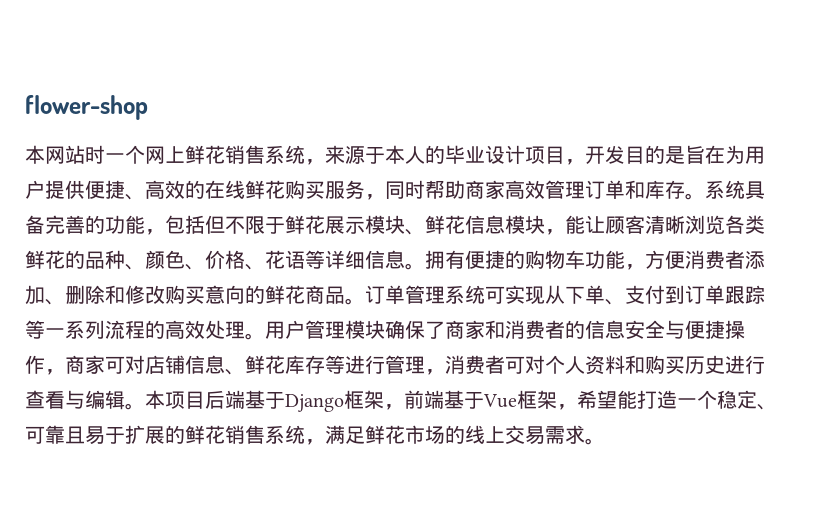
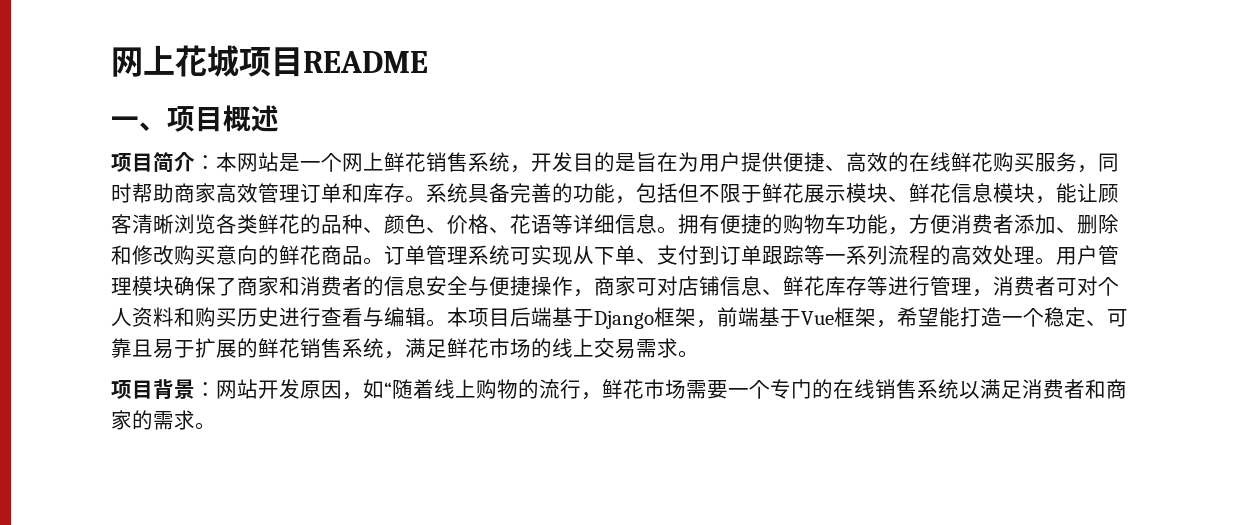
- flower-shop
- 本网站时一个网上鲜花销售系统，来源于本人的毕业设计项目，开发目的是旨在为用户提供便捷、高效的在线鲜花购买服务，同时帮助商家高效管理订单和库存。
+ 网上花城项目README
+ 一、项目概述
+ 项目简介：本网站是一个网上鲜花销售系统，开发目的是旨在为用户提供便捷、高效的在线鲜花购买服务，同时帮助商家高效管理订单和库存。
+ 项目背景：网站开发原因，如“随着线上购物的流行，鲜花市场需要一个专门的在线销售系统以满足消费者和商家的需求。

